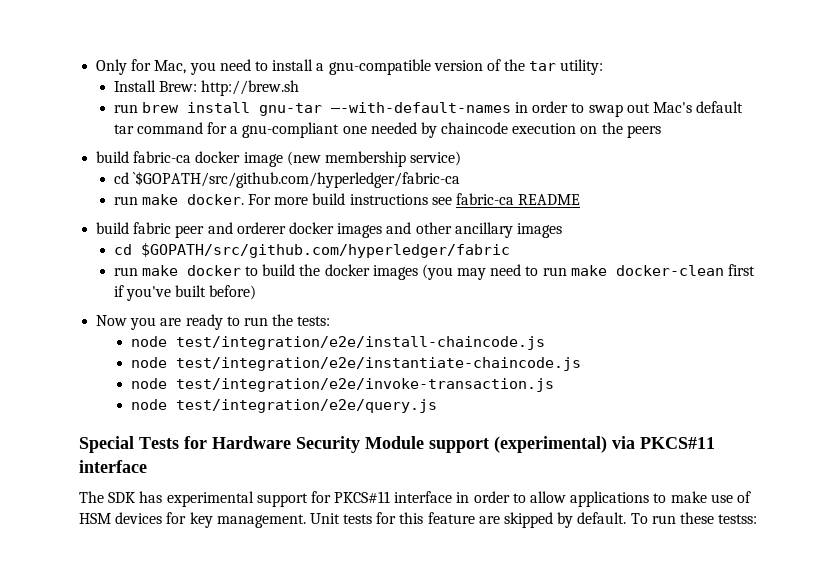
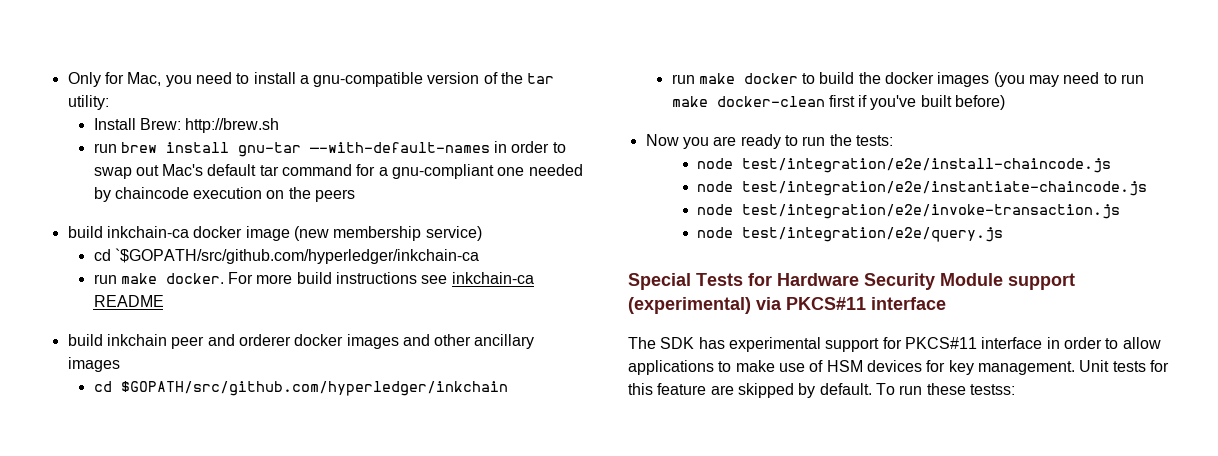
- build fabric-ca docker image (new membership service)
+ build inkchain-ca docker image (new membership service)
- cd `$GOPATH/src/github.com/hyperledger/fabric-ca
+ cd `$GOPATH/src/github.com/hyperledger/inkchain-ca
- For more build instructions see fabric-ca README
+ For more build instructions see inkchain-ca README
- build fabric peer and orderer docker images and other ancillary images
+ build inkchain peer and orderer docker images and other ancillary images
- cd $GOPATH/src/github.com/hyperledger/fabric
+ cd $GOPATH/src/github.com/hyperledger/inkchain

